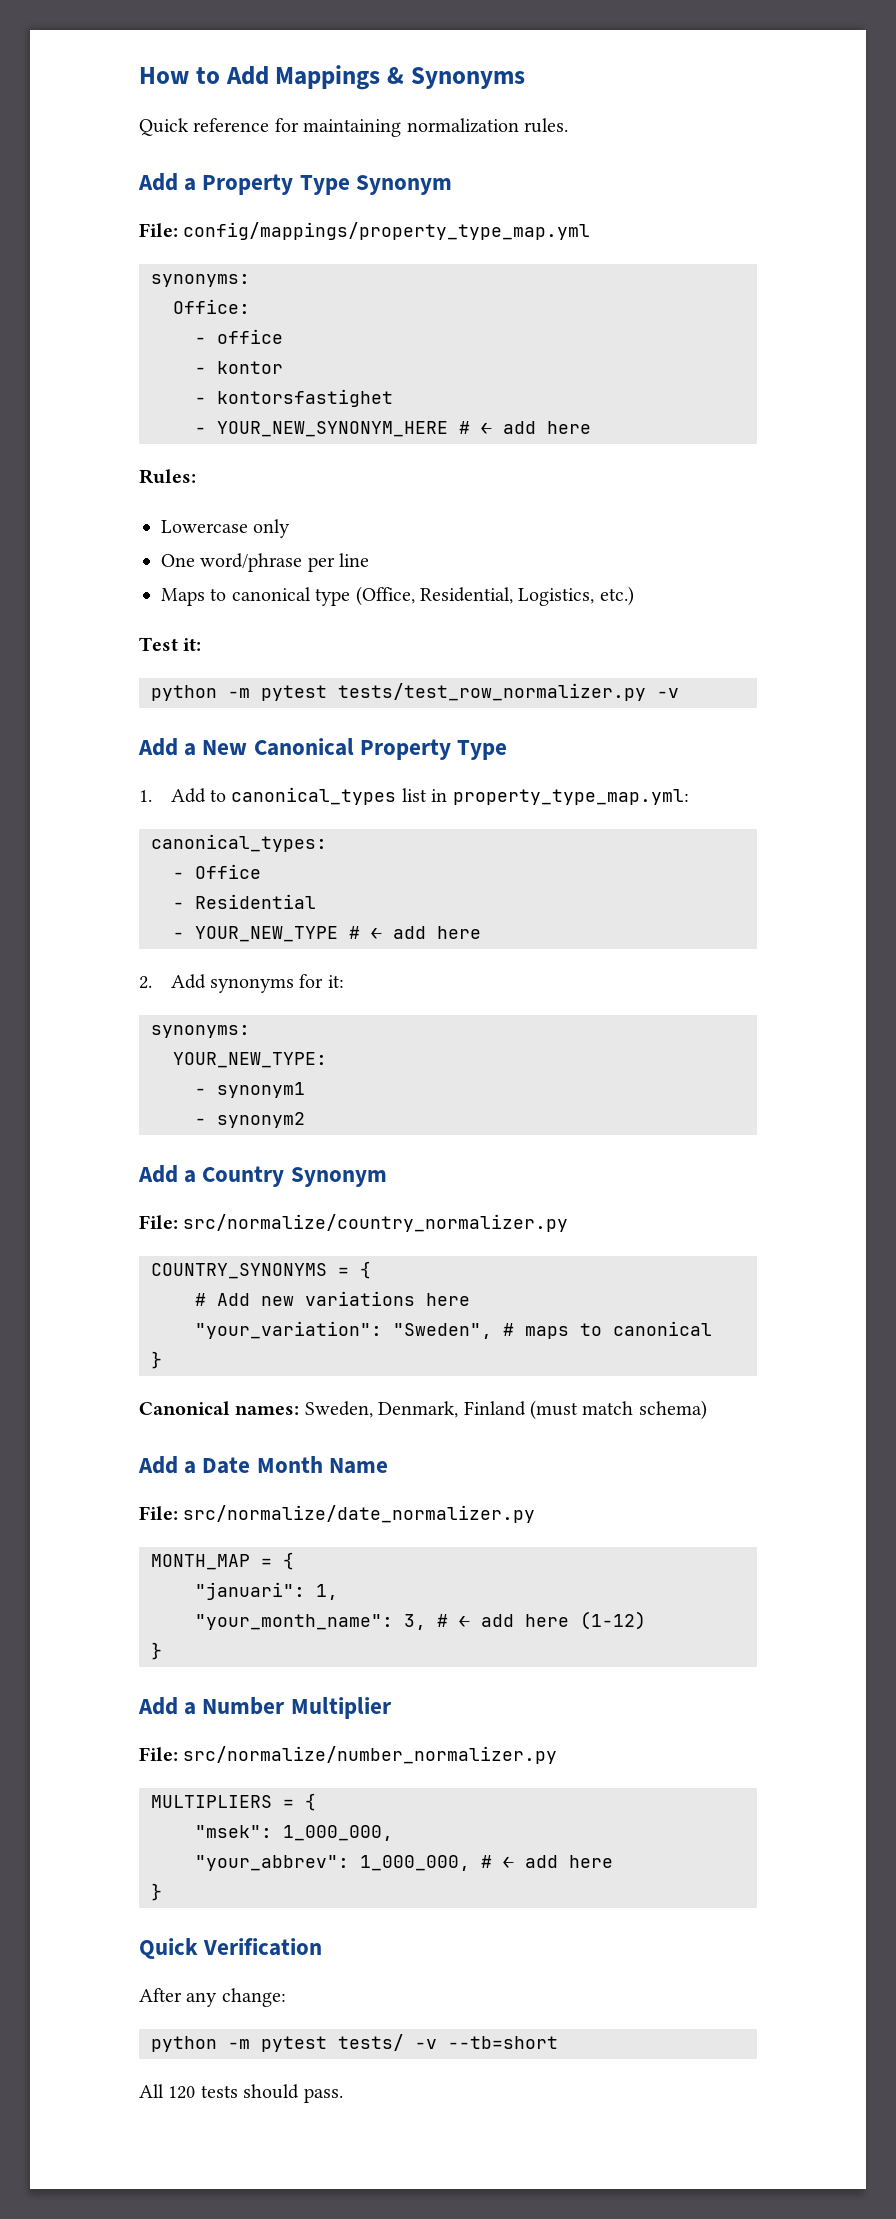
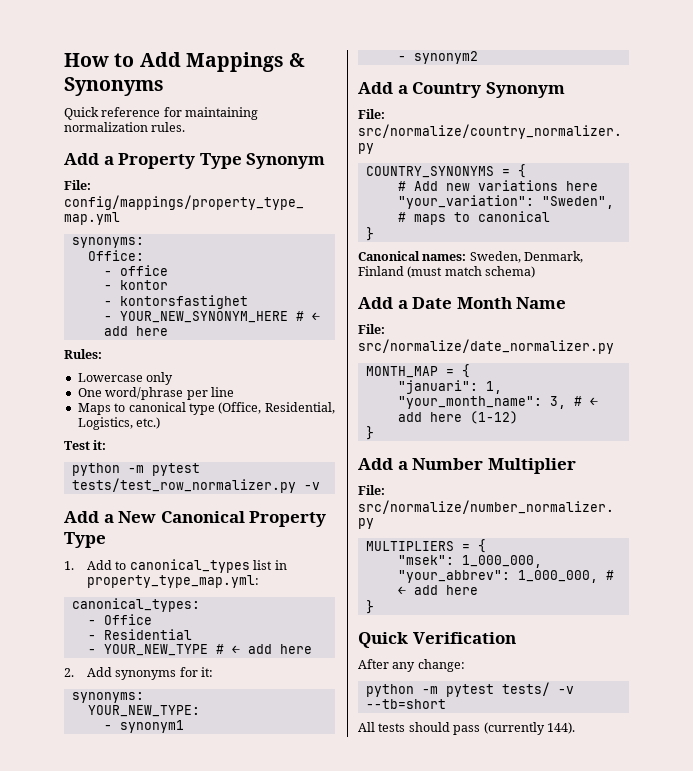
- All 120 tests should pass.
+ All tests should pass (currently 144).

